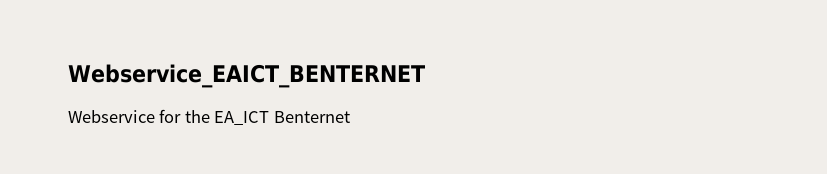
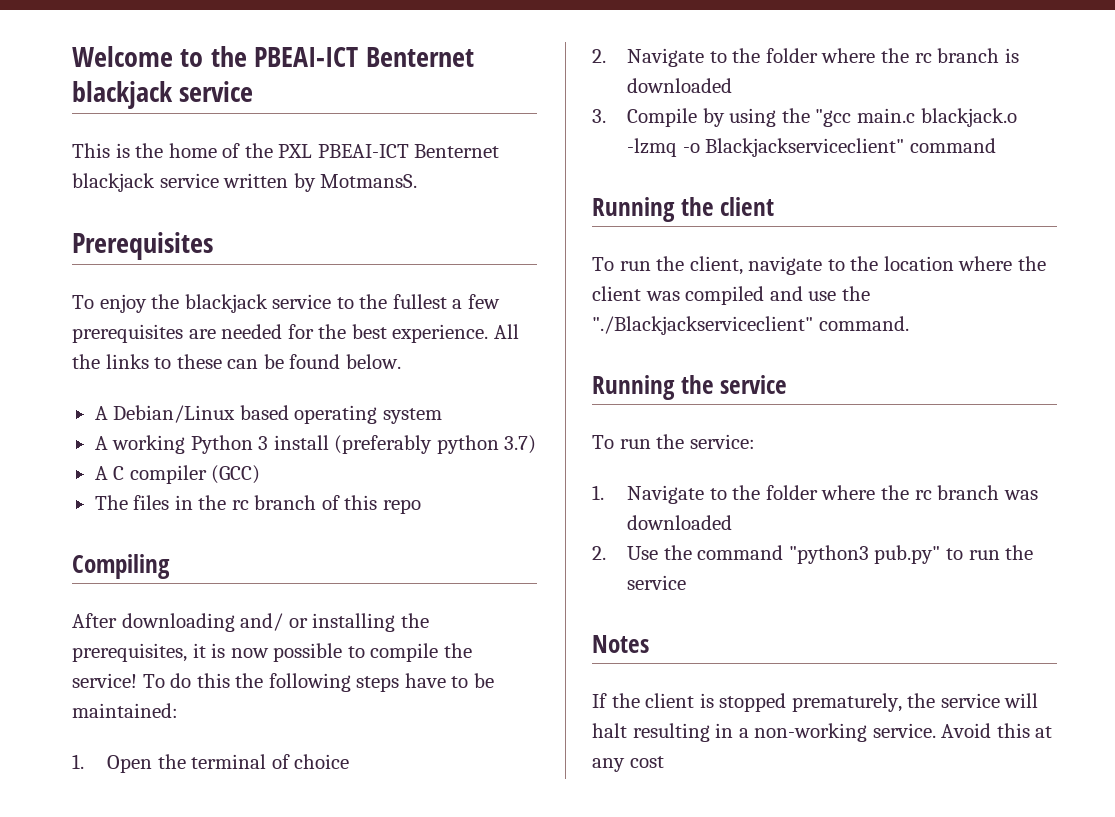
- Webservice_EAICT_BENTERNET
- Webservice for the EA_ICT Benternet
+ Welcome to the PBEAI-ICT Benternet blackjack service
+ This is the home of the PXL PBEAI-ICT Benternet blackjack service written by MotmansS.
+ Prerequisites
+ To enjoy the blackjack service to the fullest a few prerequisites are needed for the best experience. All the links to these can be found below.
+ A Debian/Linux based operating system
+ A working Python 3 install (preferably python 3.7)
+ A C compiler (GCC)
+ The files in the rc branch of this repo
+ Compiling
+ After downloading and/ or installing the prerequisites, it is now possible to compile the service! To do this the following steps have to be maintained:
+ 1. Open the terminal of choice
+ 2. Navigate to the folder where the rc branch is downloaded
+ 3. Compile by using the "gcc main.c blackjack.o -lzmq -o Blackjackserviceclient" command
+ Running the client
+ To run the client, navigate to the location where the client was compiled and use the "./Blackjackserviceclient" command.
+ Running the service
+ To run the service:
+ 1. Navigate to the folder where the rc branch was downloaded
+ 2. Use the command "python3 pub.py" to run the service
+ Notes
+ If the client is stopped prematurely, the service will halt resulting in a non-working service. Avoid this at any cost

